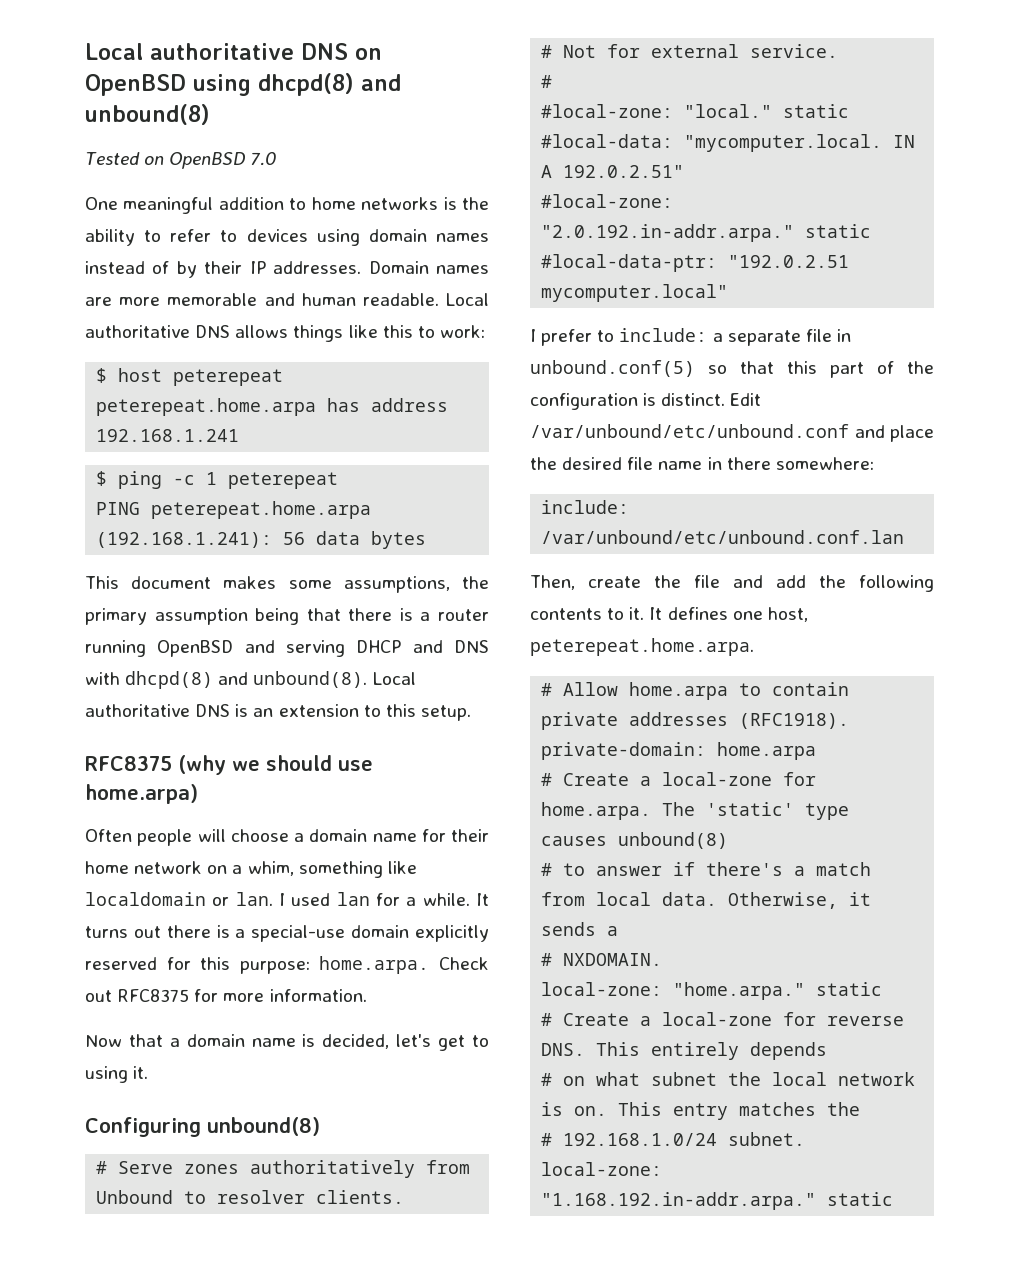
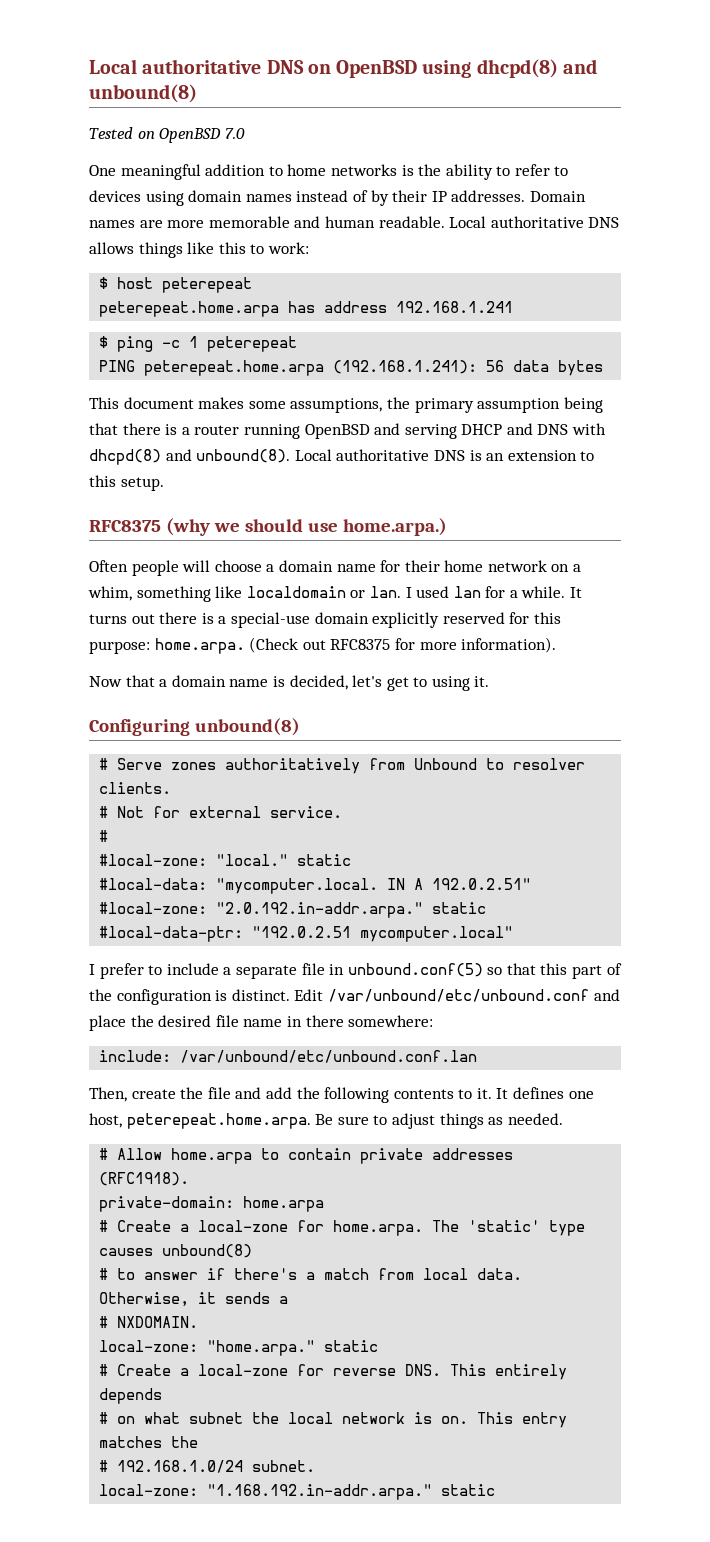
- RFC8375 (why we should use home.arpa)
+ RFC8375 (why we should use home.arpa.)
- It turns out there is a special-use domain explicitly reserved for this purpose: home.arpa. Check out RFC8375 for more information.
+ It turns out there is a special-use domain explicitly reserved for this purpose: home.arpa. (Check out RFC8375 for more information).
- I prefer to include: a separate file in unbound.conf(5) so that this part of the configuration is distinct.
+ I prefer to include a separate file in unbound.conf(5) so that this part of the configuration is distinct.
- It defines one host, peterepeat.home.arpa.
+ It defines one host, peterepeat.home.arpa. Be sure to adjust things as needed.

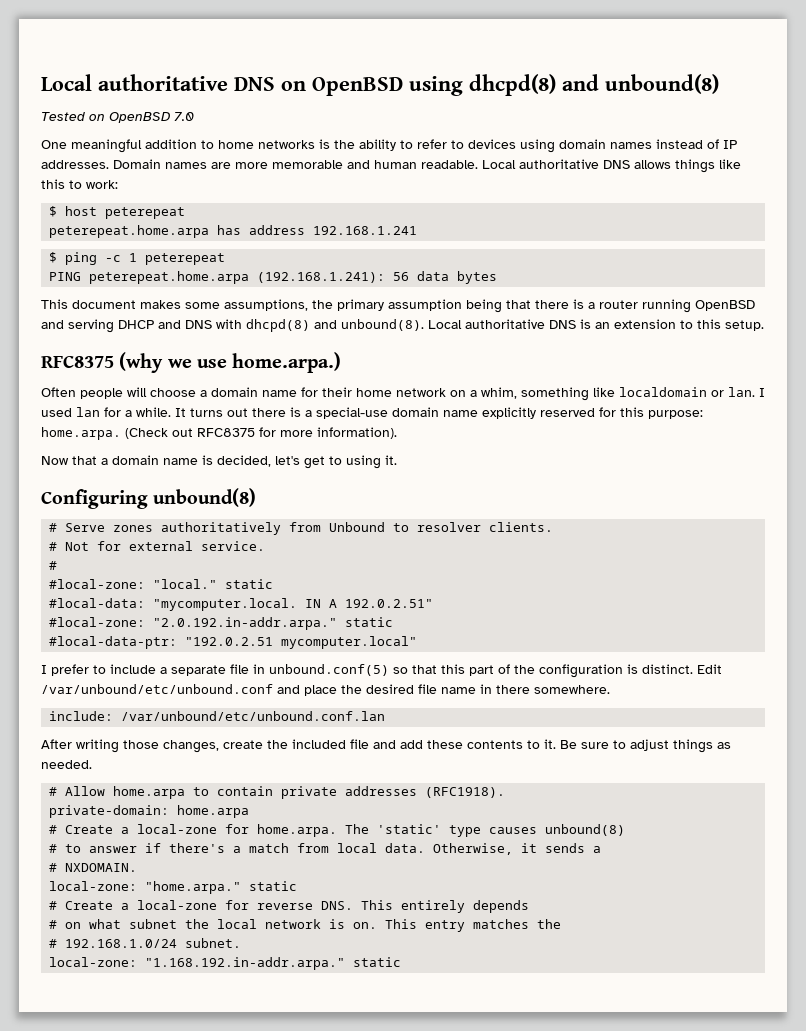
- One meaningful addition to home networks is the ability to refer to devices using domain names instead of by their IP addresses.
+ One meaningful addition to home networks is the ability to refer to devices using domain names instead of IP addresses.
- RFC8375 (why we should use home.arpa.)
+ RFC8375 (why we use home.arpa.)
- It turns out there is a special-use domain explicitly reserved for this purpose: home.arpa. (Check out RFC8375 for more information).
+ It turns out there is a special-use domain name explicitly reserved for this purpose: home.arpa. (Check out RFC8375 for more information).
- Edit /var/unbound/etc/unbound.conf and place the desired file name in there somewhere:
+ Edit /var/unbound/etc/unbound.conf and place the desired file name in there somewhere.
- Then, create the file and add the following contents to it.
+ After writing those changes, create the included file and add these contents to it.
- It defines one host, peterepeat.home.arpa. Be sure to adjust things as needed.
+ Be sure to adjust things as needed.

